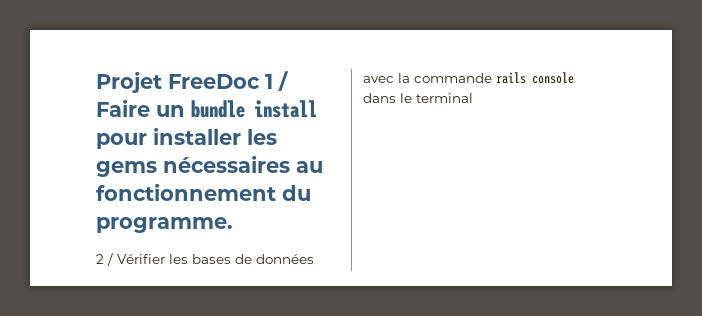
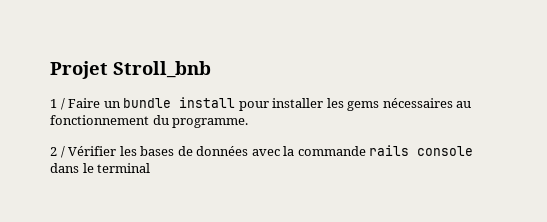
- Projet FreeDoc 1 / Faire un bundle install pour installer les gems nécessaires au fonctionnement du programme.
+ Projet Stroll_bnb
+ 1 / Faire un bundle install pour installer les gems nécessaires au fonctionnement du programme.

